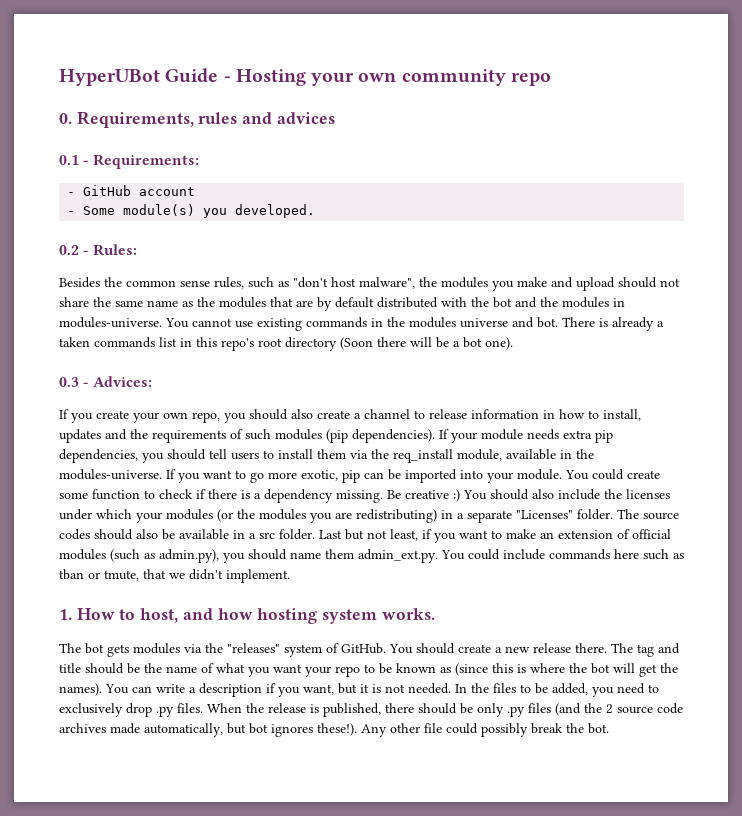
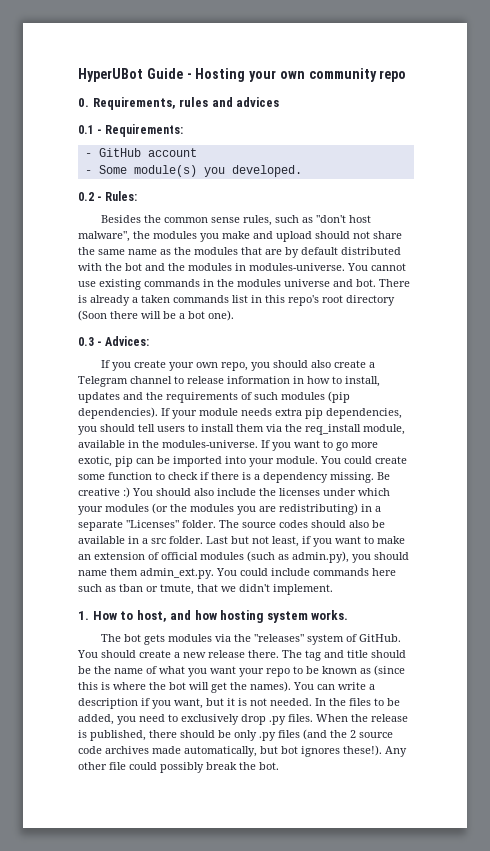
- If you create your own repo, you should also create a channel to release information in how to install, updates and the requirements of such modules (pip dependencies).
+ If you create your own repo, you should also create a Telegram channel to release information in how to install, updates and the requirements of such modules (pip dependencies).

